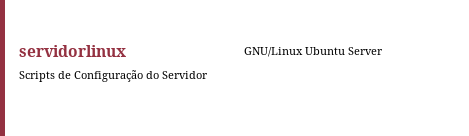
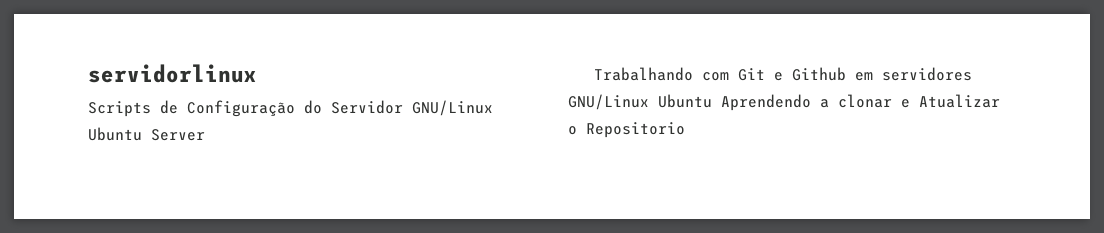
+ Trabalhando com Git e Github em servidores GNU/Linux Ubuntu Aprendendo a clonar e Atualizar o Repositorio

